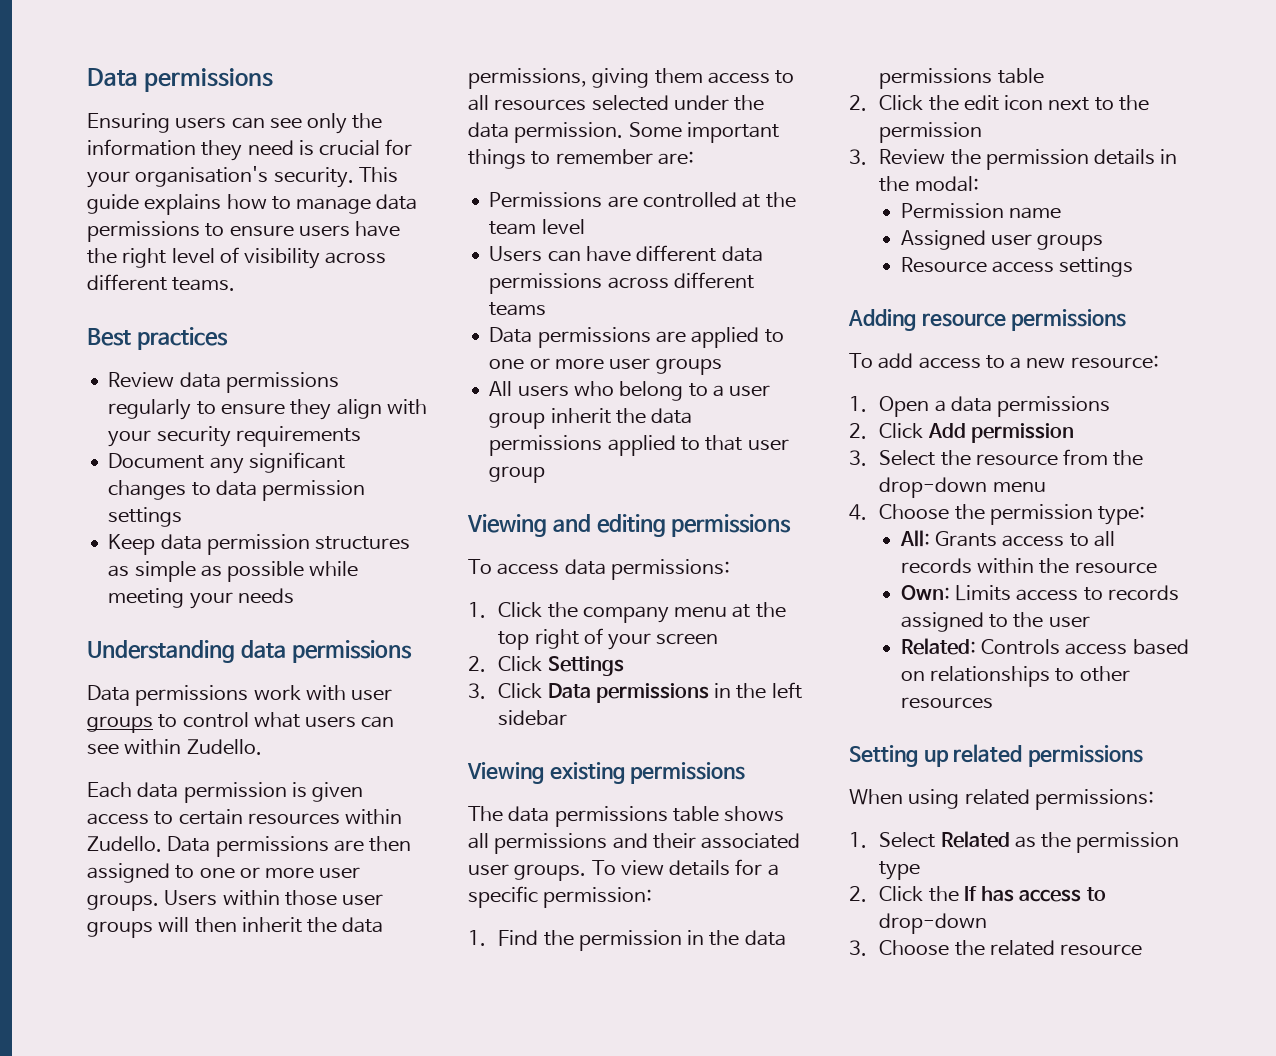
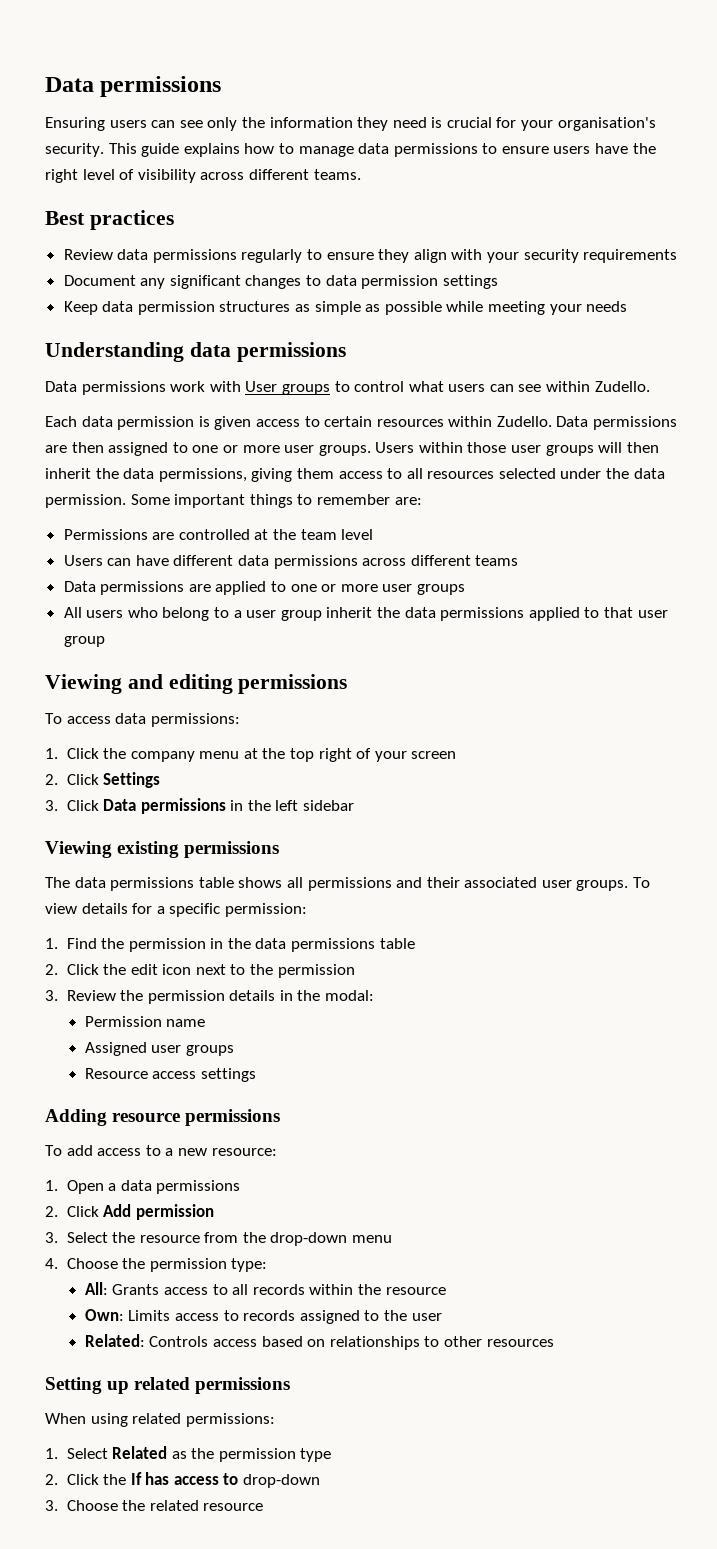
- Data permissions work with user groups to control what users can see within Zudello.
+ Data permissions work with User groups to control what users can see within Zudello.

